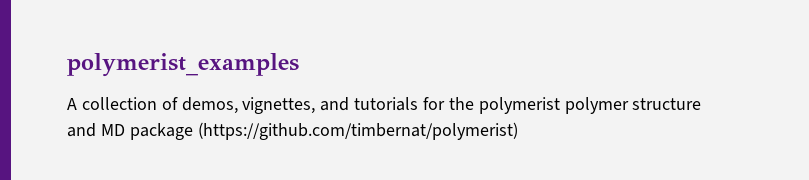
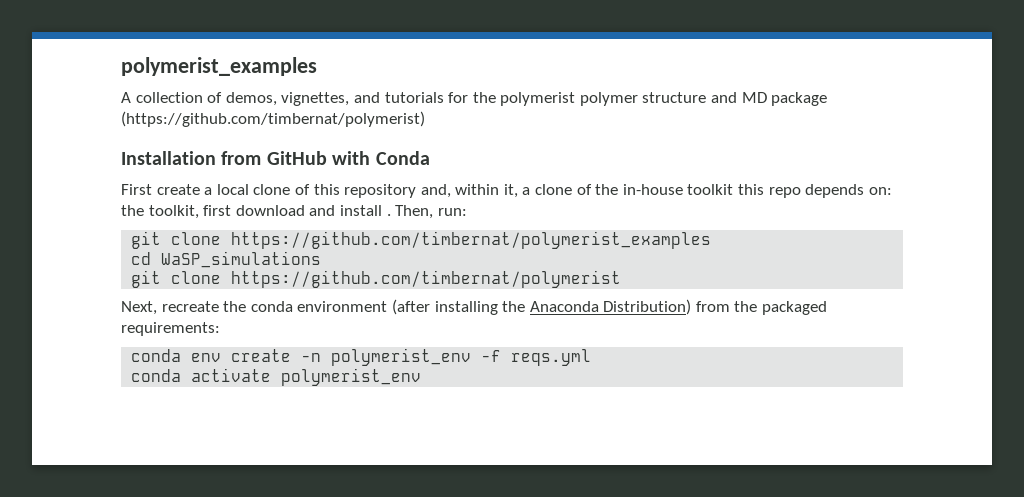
+ Installation from GitHub with Conda
+ First create a local clone of this repository and, within it, a clone of the in-house toolkit this repo depends on: the toolkit, first download and install . Then, run:
+ git clone https://github.com/timbernat/polymerist_examples
+ cd WaSP_simulations
+ git clone https://github.com/timbernat/polymerist
+ Next, recreate the conda environment (after installing the Anaconda Distribution) from the packaged requirements:
+ conda env create -n polymerist_env -f reqs.yml
+ conda activate polymerist_env

